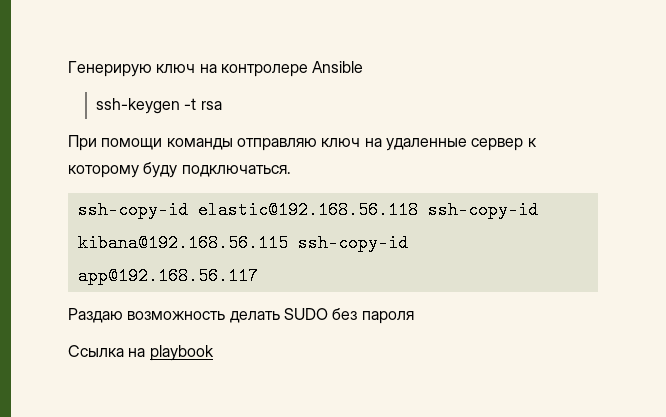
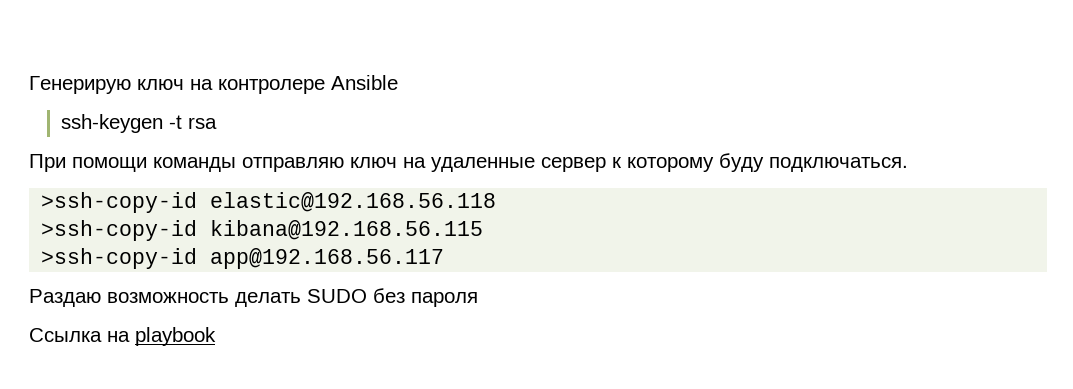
- ssh-copy-id elastic@192.168.56.118 ssh-copy-id kibana@192.168.56.115 ssh-copy-id app@192.168.56.117
+ >ssh-copy-id elastic@192.168.56.118
+ >ssh-copy-id kibana@192.168.56.115
+ >ssh-copy-id app@192.168.56.117

